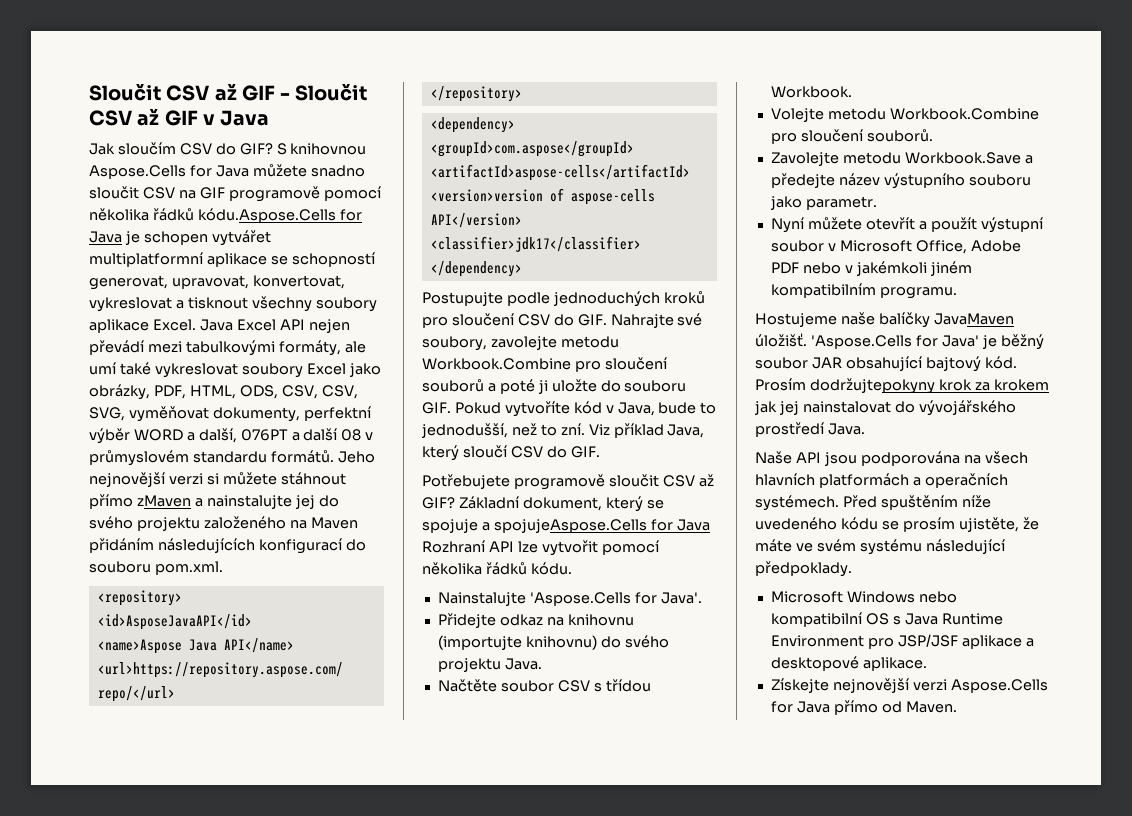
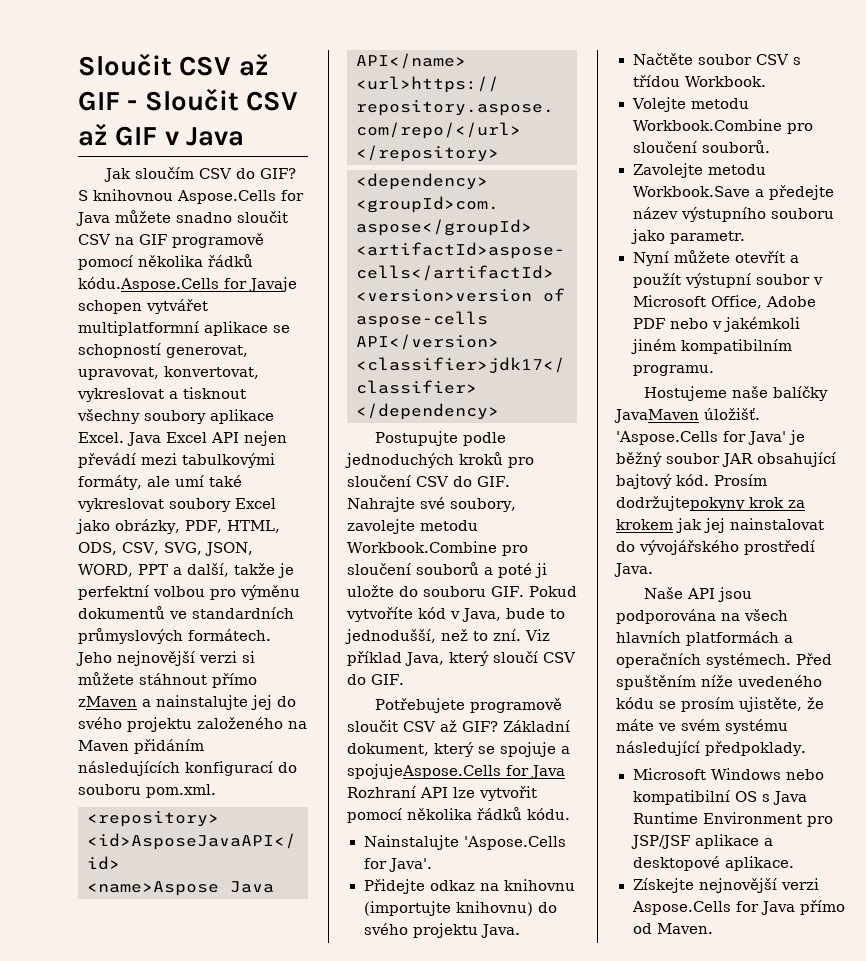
- S knihovnou Aspose.Cells for Java můžete snadno sloučit CSV na GIF programově pomocí několika řádků kódu.Aspose.Cells for Java je schopen vytvářet multiplatformní aplikace se schopností generovat, upravovat, konvertovat, vykreslovat a tisknout všechny soubory aplikace Excel.
+ S knihovnou Aspose.Cells for Java můžete snadno sloučit CSV na GIF programově pomocí několika řádků kódu.Aspose.Cells for Javaje schopen vytvářet multiplatformní aplikace se schopností generovat, upravovat, konvertovat, vykreslovat a tisknout všechny soubory aplikace Excel.
- Java Excel API nejen převádí mezi tabulkovými formáty, ale umí také vykreslovat soubory Excel jako obrázky, PDF, HTML, ODS, CSV, CSV, SVG, vyměňovat dokumenty, perfektní výběr WORD a další, 076PT a další 08 v průmyslovém standardu formátů.
+ Java Excel API nejen převádí mezi tabulkovými formáty, ale umí také vykreslovat soubory Excel jako obrázky, PDF, HTML, ODS, CSV, SVG, JSON, WORD, PPT a další, takže je perfektní volbou pro výměnu dokumentů ve standardních průmyslových formátech.

